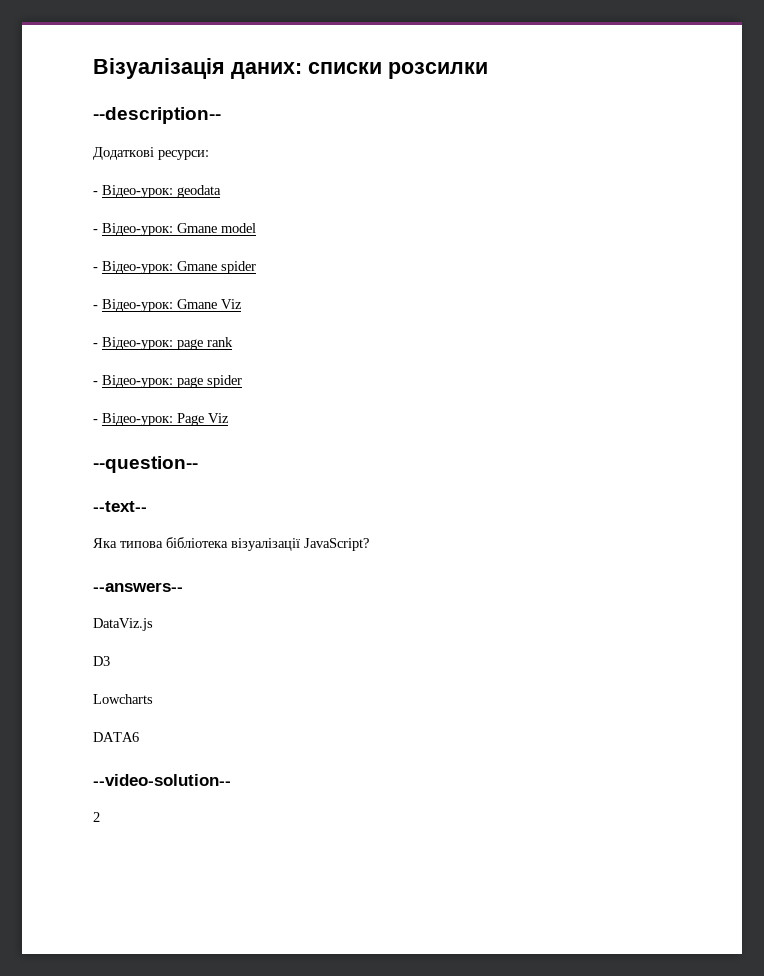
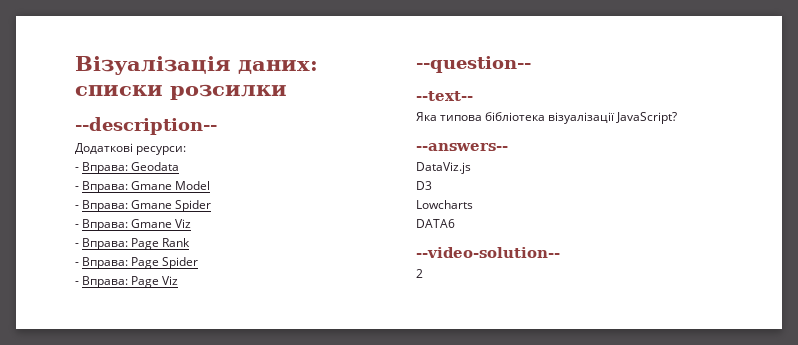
- - Відео-урок: geodata
- - Відео-урок: Gmane model
- - Відео-урок: Gmane spider
- - Відео-урок: Gmane Viz
+ - Вправа: Geodata
+ - Вправа: Gmane Model
+ - Вправа: Gmane Spider
+ - Вправа: Gmane Viz
- - Відео-урок: page rank
- - Відео-урок: page spider
- - Відео-урок: Page Viz
+ - Вправа: Page Rank
+ - Вправа: Page Spider
+ - Вправа: Page Viz

